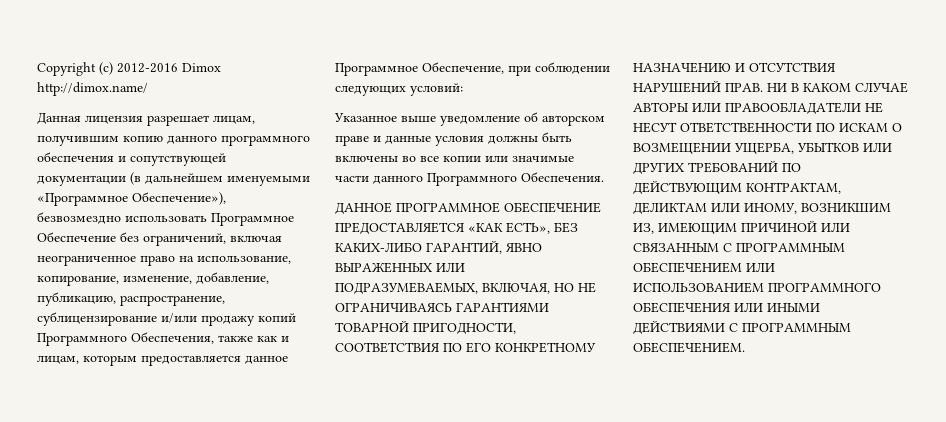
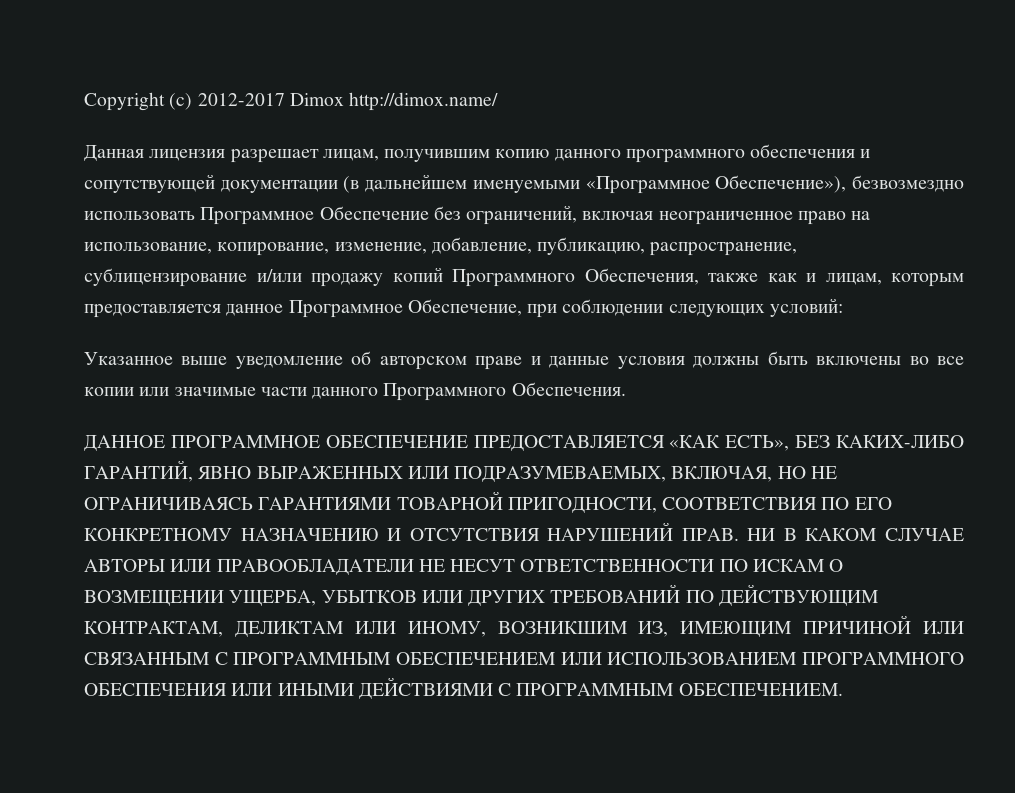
- Copyright (c) 2012-2016 Dimox http://dimox.name/
+ Copyright (c) 2012-2017 Dimox http://dimox.name/

